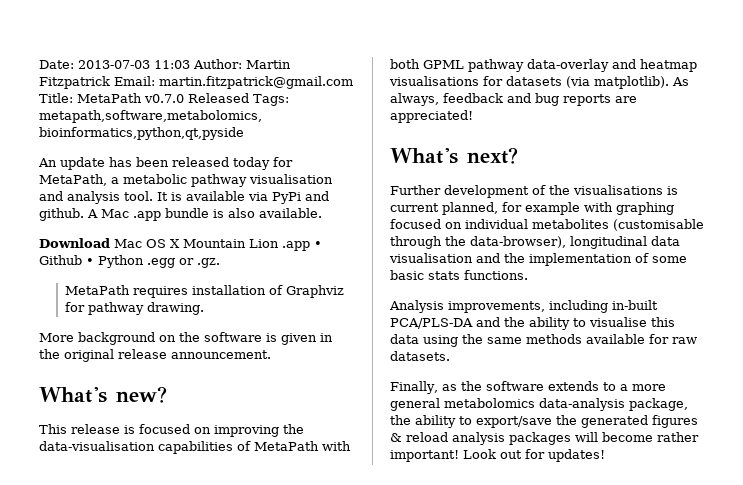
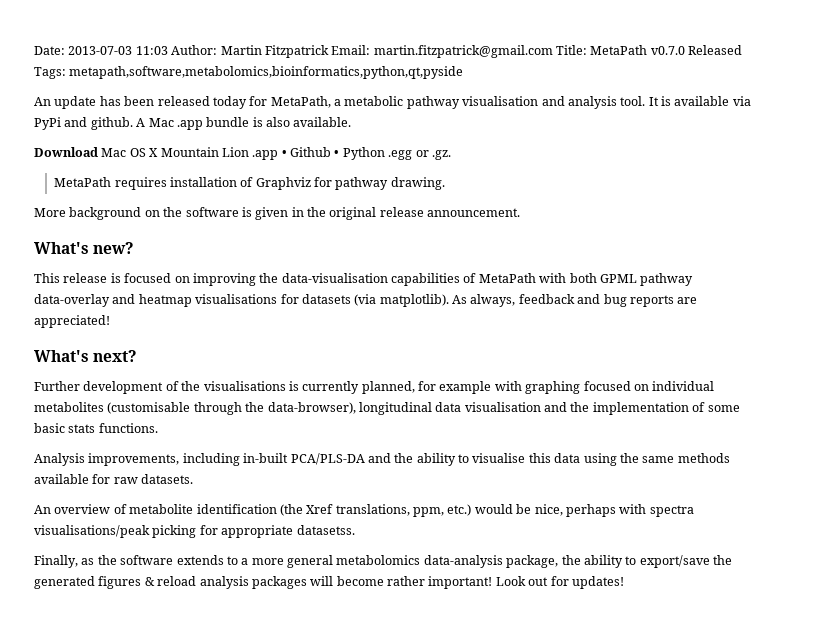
- Further development of the visualisations is current planned, for example with graphing focused on individual metabolites (customisable through the data-browser), longitudinal data visualisation and the implementation of some basic stats functions.
+ Further development of the visualisations is currently planned, for example with graphing focused on individual metabolites (customisable through the data-browser), longitudinal data visualisation and the implementation of some basic stats functions.
+ An overview of metabolite identification (the Xref translations, ppm, etc.) would be nice, perhaps with spectra visualisations/peak picking for appropriate datasetss.

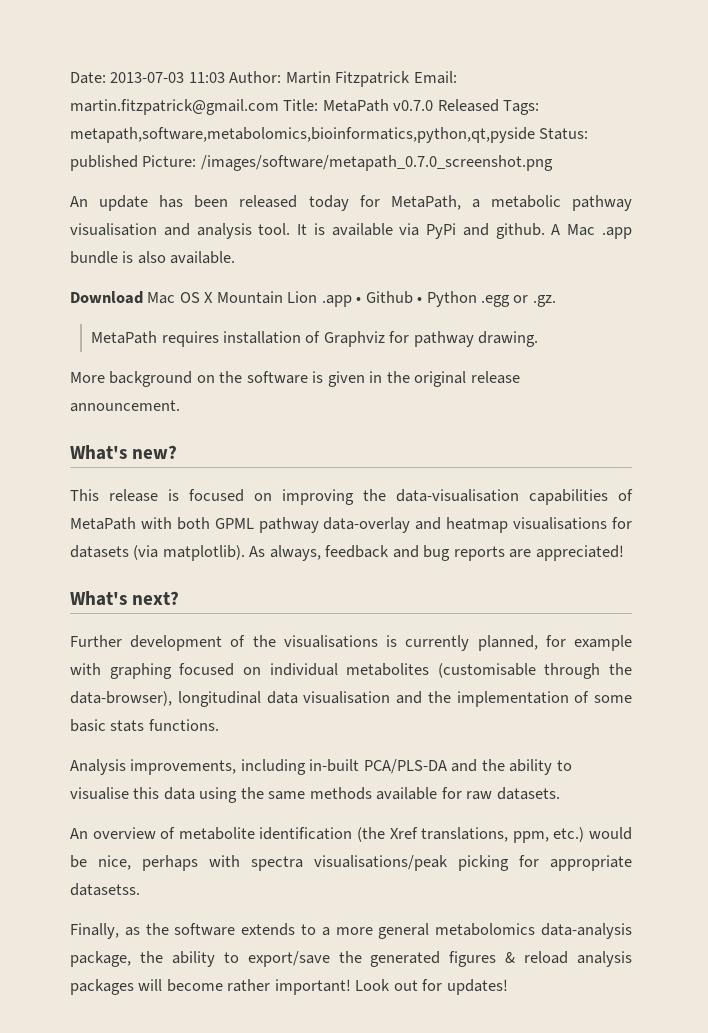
- Date: 2013-07-03 11:03 Author: Martin Fitzpatrick Email: martin.fitzpatrick@gmail.com Title: MetaPath v0.7.0 Released Tags: metapath,software,metabolomics,bioinformatics,python,qt,pyside
+ Date: 2013-07-03 11:03 Author: Martin Fitzpatrick Email: martin.fitzpatrick@gmail.com Title: MetaPath v0.7.0 Released Tags: metapath,software,metabolomics,bioinformatics,python,qt,pyside Status: published Picture: /images/software/metapath_0.7.0_screenshot.png

